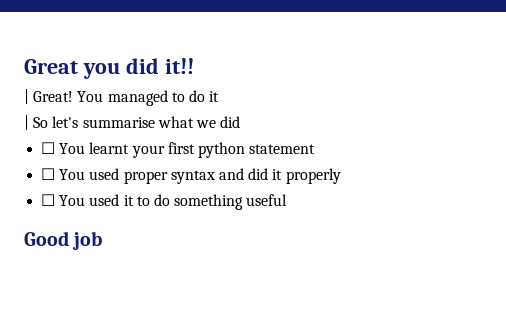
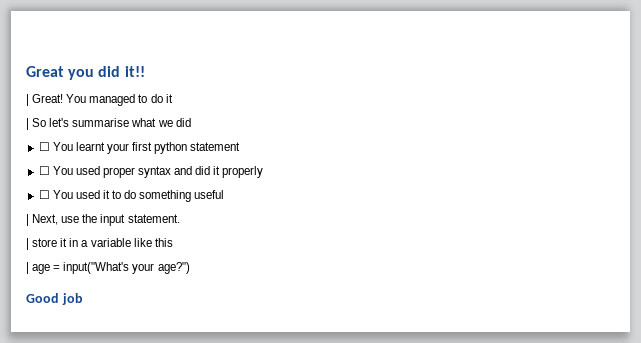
+ | Next, use the input statement.
+ | store it in a variable like this
+ | age = input("What's your age?")

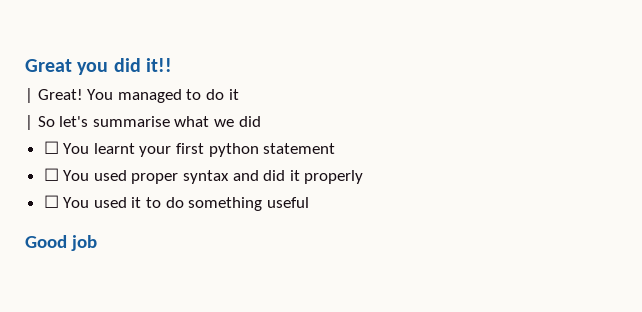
- | Next, use the input statement.
- | store it in a variable like this
- | age = input("What's your age?")

